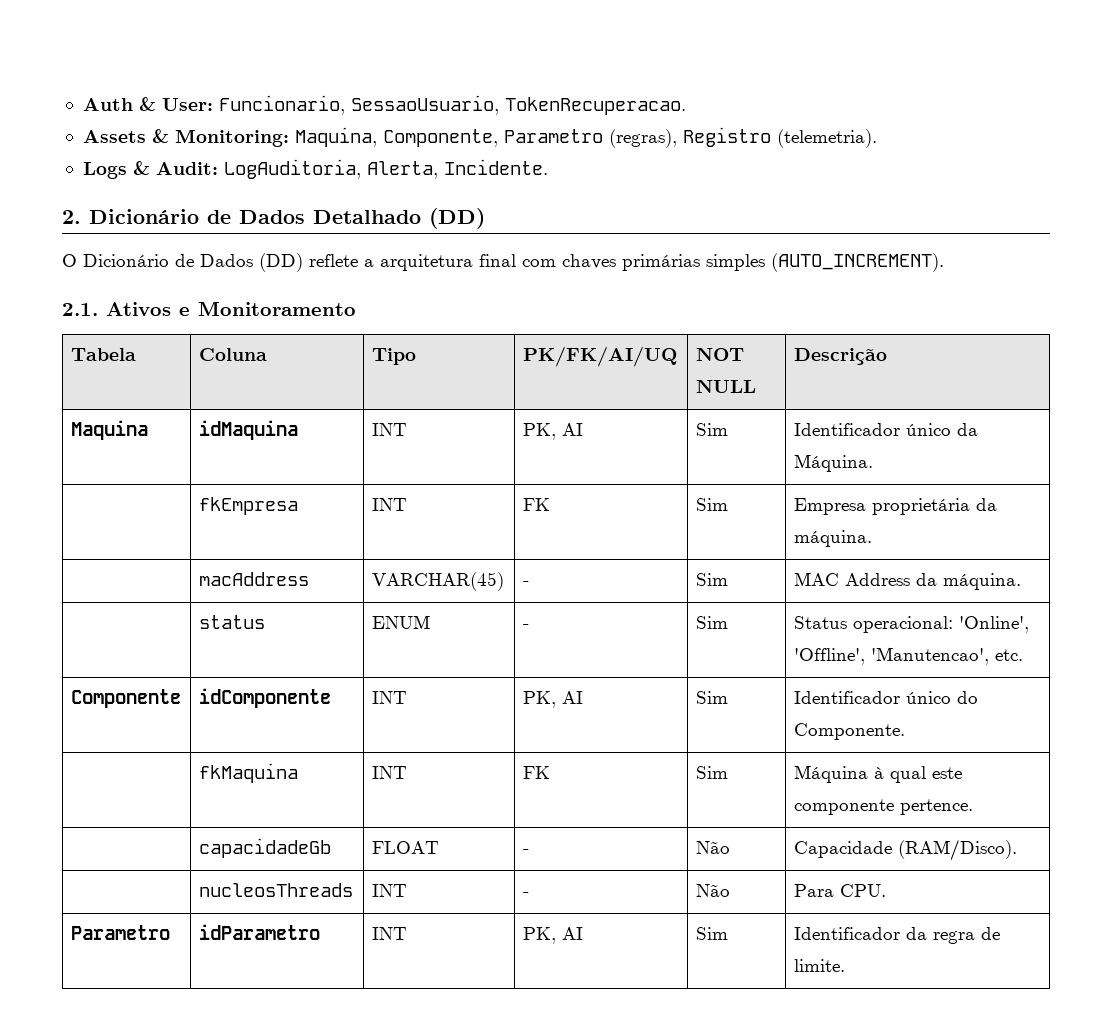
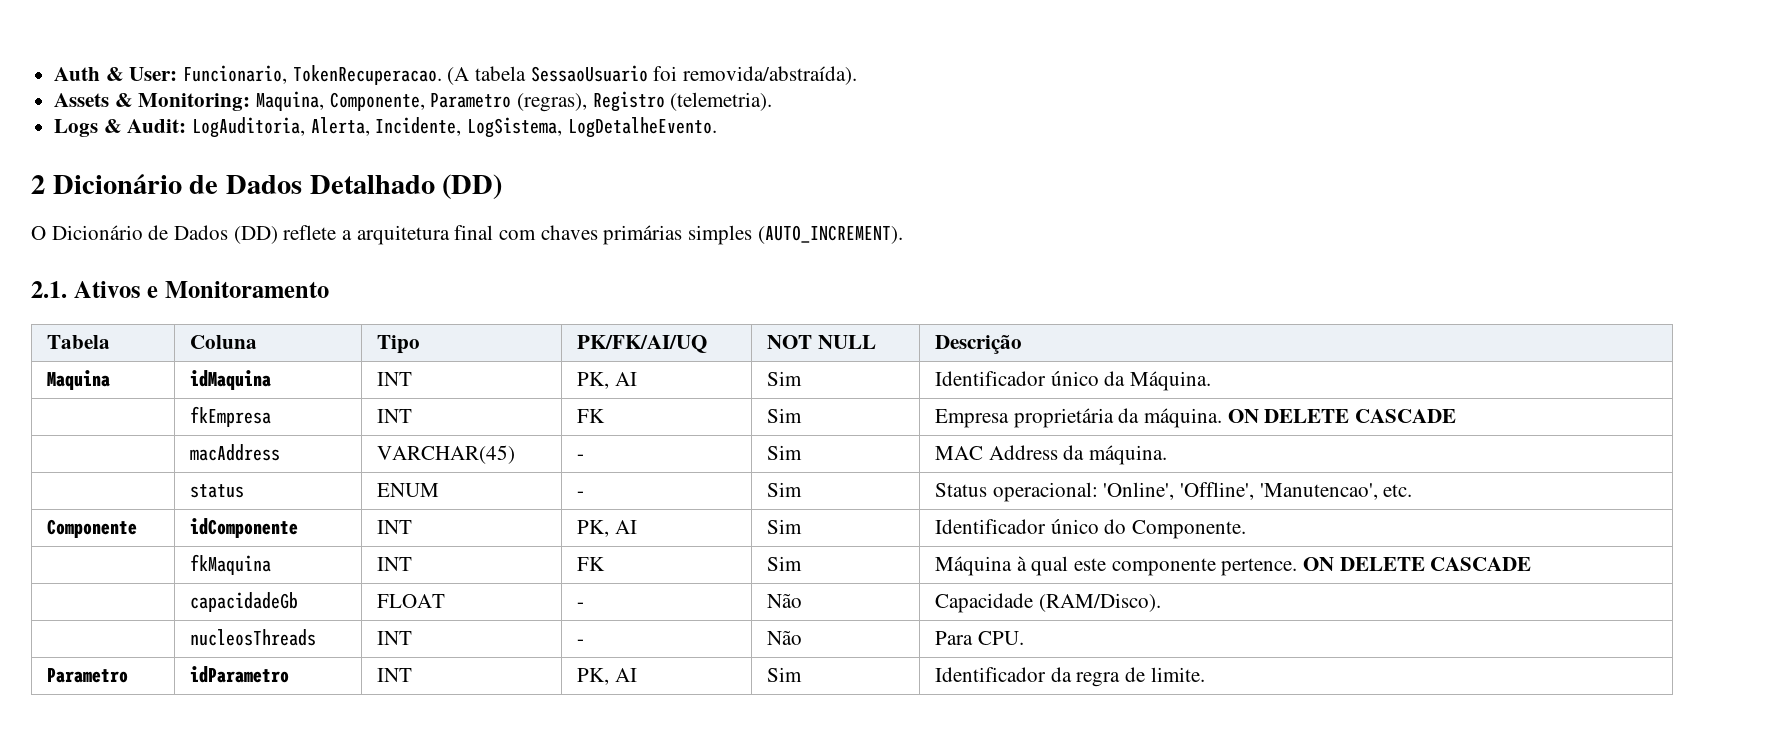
- Auth & User: Funcionario, SessaoUsuario, TokenRecuperacao.
+ Auth & User: Funcionario, TokenRecuperacao. (A tabela SessaoUsuario foi removida/abstraída).
- Logs & Audit: LogAuditoria, Alerta, Incidente.
- 2. Dicionário de Dados Detalhado (DD)
+ Logs & Audit: LogAuditoria, Alerta, Incidente, LogSistema, LogDetalheEvento.
+ 2 Dicionário de Dados Detalhado (DD)
- | fkEmpresa | INT | FK | Sim | Empresa proprietária da máquina.
+ | fkEmpresa | INT | FK | Sim | Empresa proprietária da máquina. ON DELETE CASCADE
- | fkMaquina | INT | FK | Sim | Máquina à qual este componente pertence.
+ | fkMaquina | INT | FK | Sim | Máquina à qual este componente pertence. ON DELETE CASCADE

